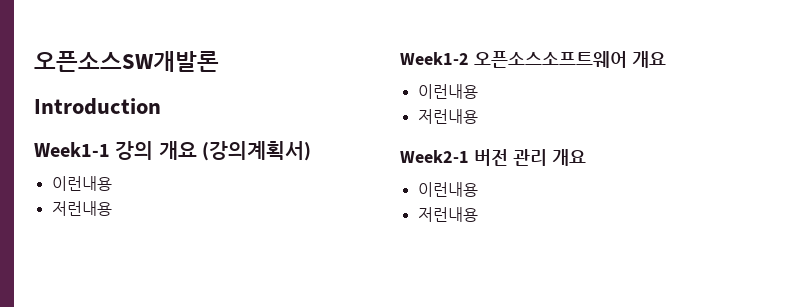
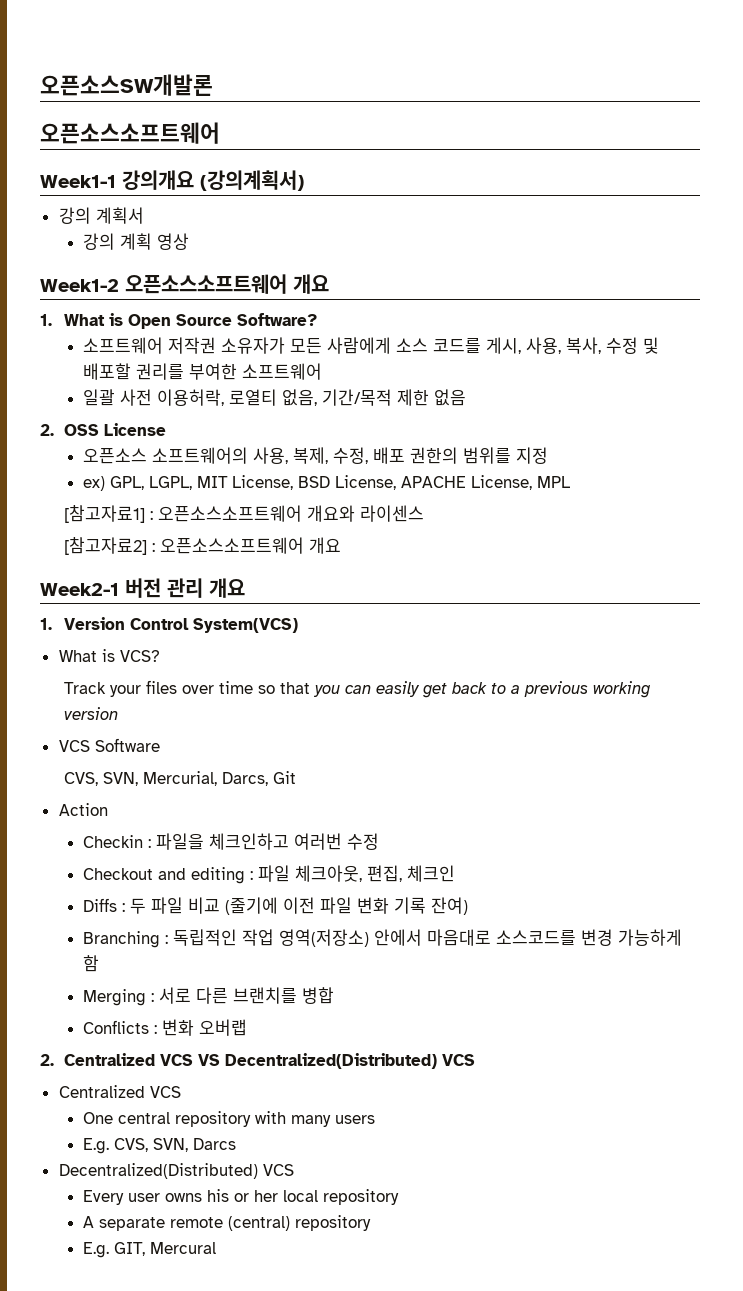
  오픈소스SW개발론
- Introduction
+ 오픈소스소프트웨어
- Week1-1 강의 개요 (강의계획서)
- 이런내용
- 저런내용
+ Week1-1 강의개요 (강의계획서)
+ 강의 계획서
+ 강의 계획 영상
  Week1-2 오픈소스소프트웨어 개요
- 이런내용
- 저런내용
+ 1. What is Open Source Software?
+ 소프트웨어 저작권 소유자가 모든 사람에게 소스 코드를 게시, 사용, 복사, 수정 및 배포할 권리를 부여한 소프트웨어
+ 일괄 사전 이용허락, 로열티 없음, 기간/목적 제한 없음
+ 2. OSS License
+ 오픈소스 소프트웨어의 사용, 복제, 수정, 배포 권한의 범위를 지정
+ ex) GPL, LGPL, MIT License, BSD License, APACHE License, MPL
+ [참고자료1] : 오픈소스소프트웨어 개요와 라이센스
+ [참고자료2] : 오픈소스소프트웨어 개요
  Week2-1 버전 관리 개요
- 이런내용
- 저런내용
+ 1. Version Control System(VCS)
+ What is VCS?
+ Track your files over time so that you can easily get back to a previous working version
+ VCS Software
+ CVS, SVN, Mercurial, Darcs, Git
+ Action
+ Checkin : 파일을 체크인하고 여러번 수정
+ Checkout and editing : 파일 체크아웃, 편집, 체크인
+ Diffs : 두 파일 비교 (줄기에 이전 파일 변화 기록 잔여)
+ Branching : 독립적인 작업 영역(저장소) 안에서 마음대로 소스코드를 변경 가능하게 함
+ Merging : 서로 다른 브랜치를 병합
+ Conflicts : 변화 오버랩
+ 2. Centralized VCS VS Decentralized(Distributed) VCS
+ Centralized VCS
+ One central repository with many users
+ E.g. CVS, SVN, Darcs
+ Decentralized(Distributed) VCS
+ Every user owns his or her local repository
+ A separate remote (central) repository
+ E.g. GIT, Mercural

